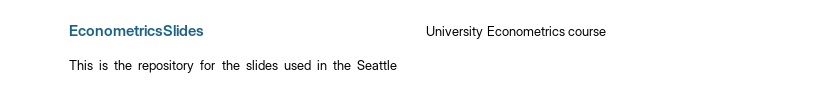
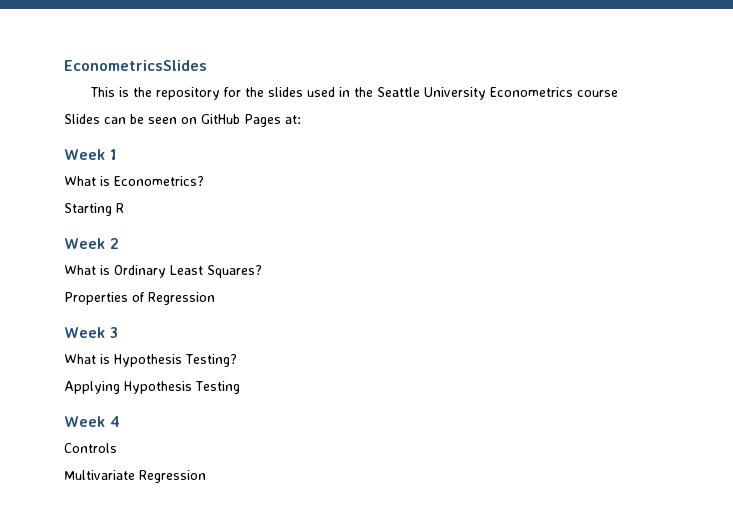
+ Slides can be seen on GitHub Pages at:
+ Week 1
+ What is Econometrics?
+ Starting R
+ Week 2
+ What is Ordinary Least Squares?
+ Properties of Regression
+ Week 3
+ What is Hypothesis Testing?
+ Applying Hypothesis Testing
+ Week 4
+ Controls
+ Multivariate Regression

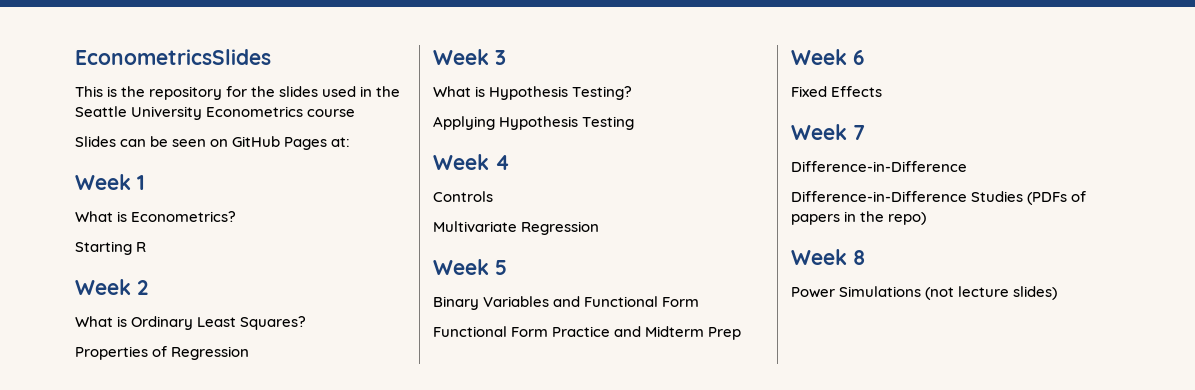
+ Week 5
+ Binary Variables and Functional Form
+ Functional Form Practice and Midterm Prep
+ Week 6
+ Fixed Effects
+ Week 7
+ Difference-in-Difference
+ Difference-in-Difference Studies (PDFs of papers in the repo)
+ Week 8
+ Power Simulations (not lecture slides)

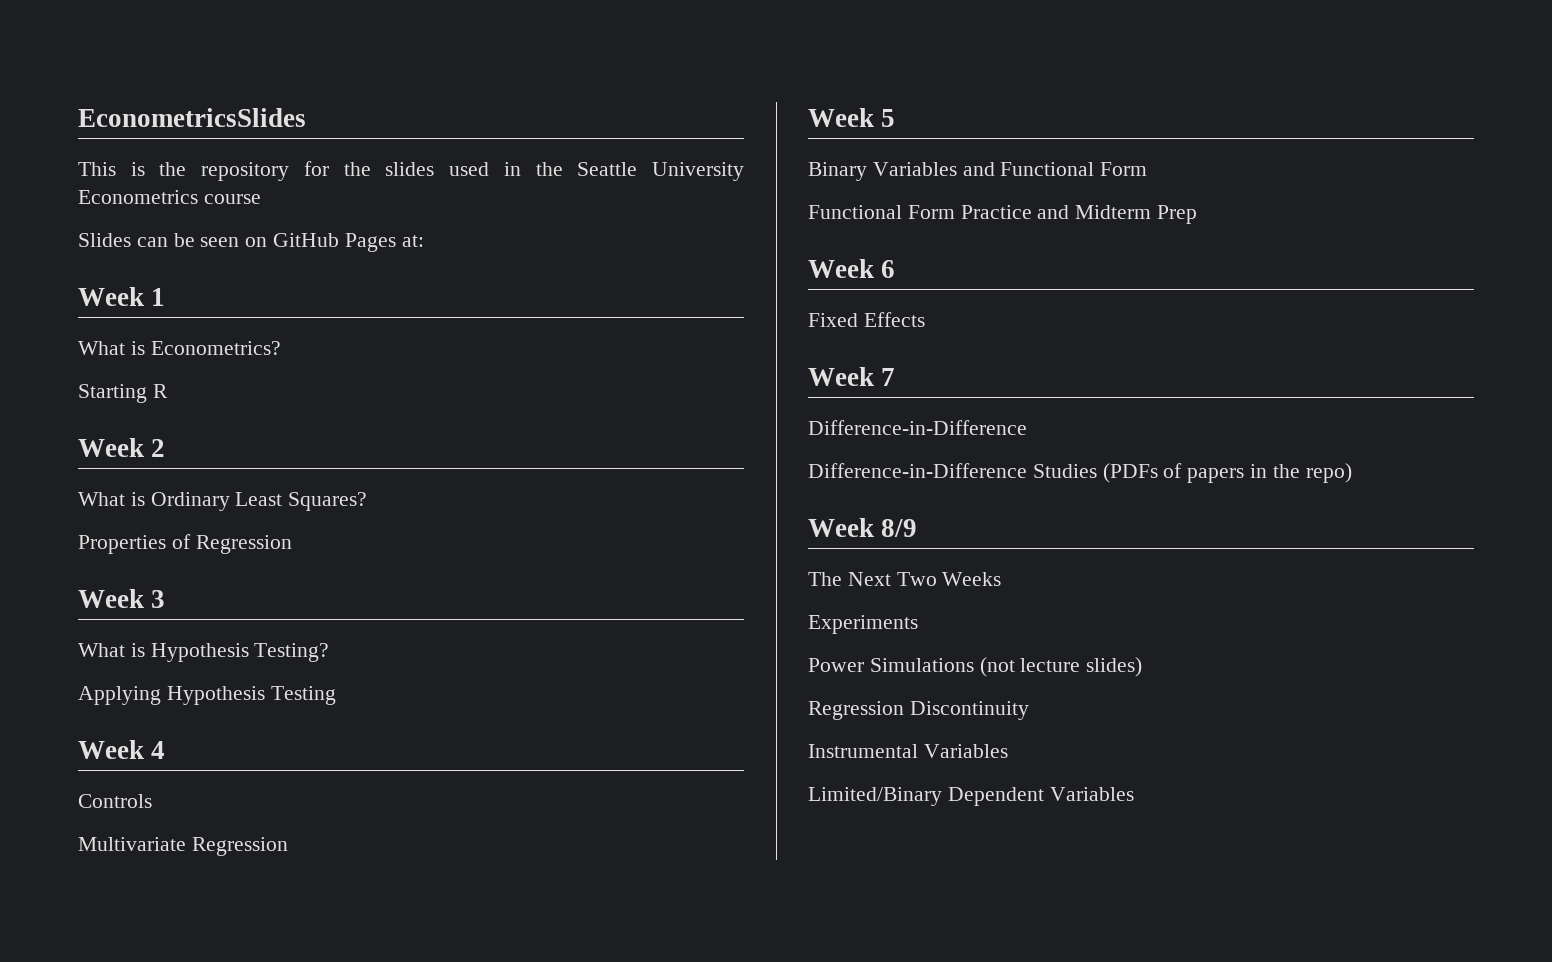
- Week 8
+ Week 8/9
+ The Next Two Weeks
+ Experiments
+ Regression Discontinuity
+ Instrumental Variables
+ Limited/Binary Dependent Variables

